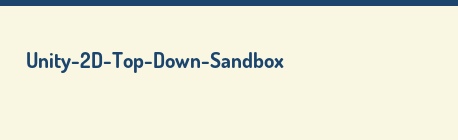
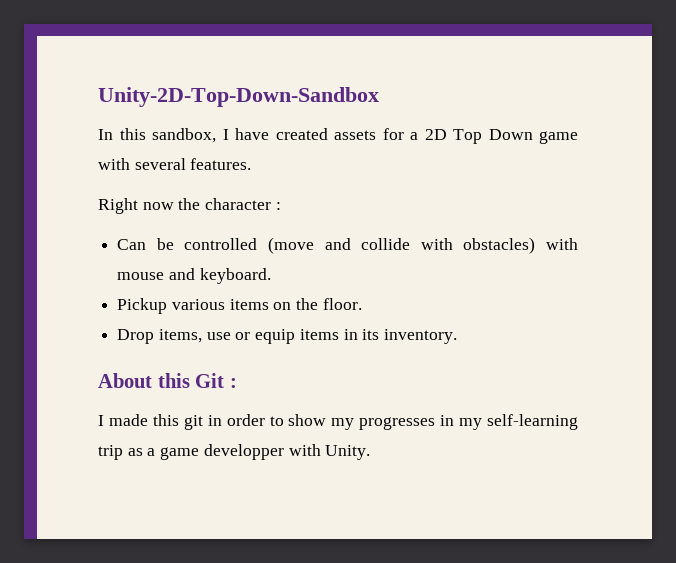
+ In this sandbox, I have created assets for a 2D Top Down game with several features.
+ Right now the character :
+ Can be controlled (move and collide with obstacles) with mouse and keyboard.
+ Pickup various items on the floor.
+ Drop items, use or equip items in its inventory.
+ About this Git :
+ I made this git in order to show my progresses in my self-learning trip as a game developper with Unity.

